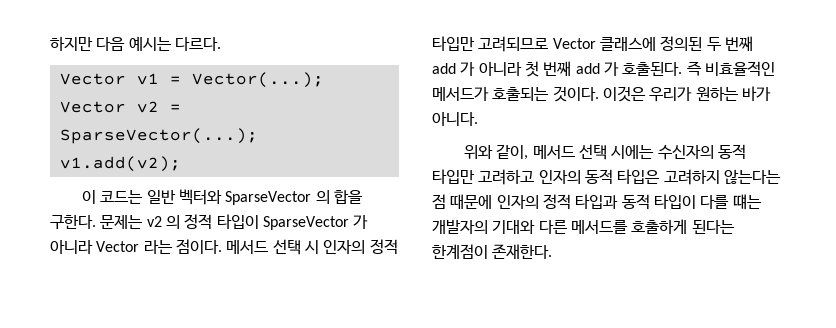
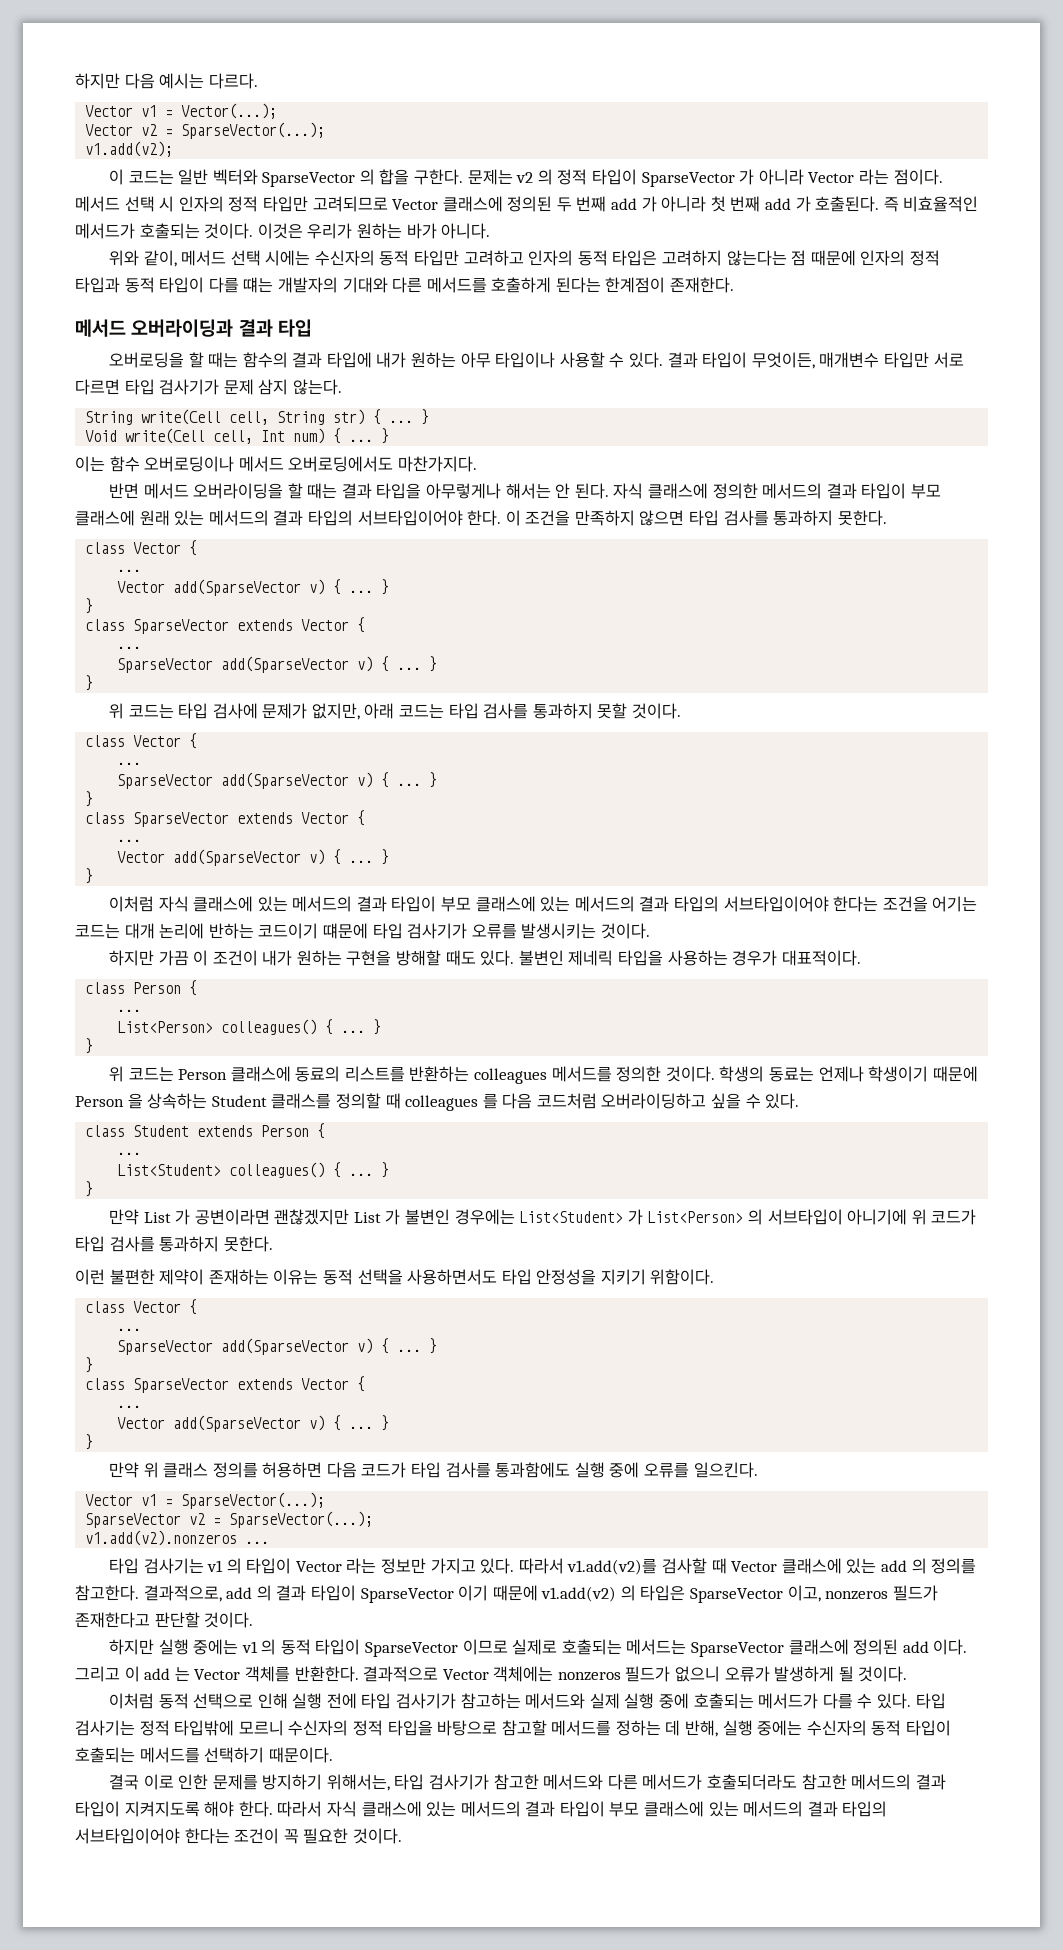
+ 메서드 오버라이딩과 결과 타입
+ 오버로딩을 할 때는 함수의 결과 타입에 내가 원하는 아무 타입이나 사용할 수 있다. 결과 타입이 무엇이든, 매개변수 타입만 서로 다르면 타입 검사기가 문제 삼지 않는다.
+ String write(Cell cell, String str) { ... }
+ Void write(Cell cell, Int num) { ... }
+ 이는 함수 오버로딩이나 메서드 오버로딩에서도 마찬가지다.
+ 반면 메서드 오버라이딩을 할 때는 결과 타입을 아무렇게나 해서는 안 된다. 자식 클래스에 정의한 메서드의 결과 타입이 부모 클래스에 원래 있는 메서드의 결과 타입의 서브타입이어야 한다. 이 조건을 만족하지 않으면 타입 검사를 통과하지 못한다.
+ class Vector {
+ ...
+ Vector add(SparseVector v) { ... }
+ }
+ class SparseVector extends Vector {
+ ...
+ SparseVector add(SparseVector v) { ... }
+ }
+ 위 코드는 타입 검사에 문제가 없지만, 아래 코드는 타입 검사를 통과하지 못할 것이다.
+ class Vector {
+ ...
+ SparseVector add(SparseVector v) { ... }
+ }
+ class SparseVector extends Vector {
+ ...
+ Vector add(SparseVector v) { ... }
+ }
+ 이처럼 자식 클래스에 있는 메서드의 결과 타입이 부모 클래스에 있는 메서드의 결과 타입의 서브타입이어야 한다는 조건을 어기는 코드는 대개 논리에 반하는 코드이기 떄문에 타입 검사기가 오류를 발생시키는 것이다.
+ 하지만 가끔 이 조건이 내가 원하는 구현을 방해할 때도 있다. 불변인 제네릭 타입을 사용하는 경우가 대표적이다.
+ class Person {
+ ...
+ List<Person> colleagues() { ... }
+ }
+ 위 코드는 Person 클래스에 동료의 리스트를 반환하는 colleagues 메서드를 정의한 것이다. 학생의 동료는 언제나 학생이기 때문에 Person 을 상속하는 Student 클래스를 정의할 때 colleagues 를 다음 코드처럼 오버라이딩하고 싶을 수 있다.
+ class Student extends Person {
+ ...
+ List<Student> colleagues() { ... }
+ }
+ 만약 List 가 공변이라면 괜찮겠지만 List 가 불변인 경우에는 List<Student> 가 List<Person> 의 서브타입이 아니기에 위 코드가 타입 검사를 통과하지 못한다.
+ 이런 불편한 제약이 존재하는 이유는 동적 선택을 사용하면서도 타입 안정성을 지키기 위함이다.
+ class Vector {
+ ...
+ SparseVector add(SparseVector v) { ... }
+ }
+ class SparseVector extends Vector {
+ ...
+ Vector add(SparseVector v) { ... }
+ }
+ 만약 위 클래스 정의를 허용하면 다음 코드가 타입 검사를 통과함에도 실행 중에 오류를 일으킨다.
+ Vector v1 = SparseVector(...);
+ SparseVector v2 = SparseVector(...);
+ v1.add(v2).nonzeros ...
+ 타입 검사기는 v1 의 타입이 Vector 라는 정보만 가지고 있다. 따라서 v1.add(v2)를 검사할 때 Vector 클래스에 있는 add 의 정의를 참고한다. 결과적으로, add 의 결과 타입이 SparseVector 이기 때문에 v1.add(v2) 의 타입은 SparseVector 이고, nonzeros 필드가 존재한다고 판단할 것이다.
+ 하지만 실행 중에는 v1 의 동적 타입이 SparseVector 이므로 실제로 호출되는 메서드는 SparseVector 클래스에 정의된 add 이다. 그리고 이 add 는 Vector 객체를 반환한다. 결과적으로 Vector 객체에는 nonzeros 필드가 없으니 오류가 발생하게 될 것이다.
+ 이처럼 동적 선택으로 인해 실행 전에 타입 검사기가 참고하는 메서드와 실제 실행 중에 호출되는 메서드가 다를 수 있다. 타입 검사기는 정적 타입밖에 모르니 수신자의 정적 타입을 바탕으로 참고할 메서드를 정하는 데 반해, 실행 중에는 수신자의 동적 타입이 호출되는 메서드를 선택하기 때문이다.
+ 결국 이로 인한 문제를 방지하기 위해서는, 타입 검사기가 참고한 메서드와 다른 메서드가 호출되더라도 참고한 메서드의 결과 타입이 지켜지도록 해야 한다. 따라서 자식 클래스에 있는 메서드의 결과 타입이 부모 클래스에 있는 메서드의 결과 타입의 서브타입이어야 한다는 조건이 꼭 필요한 것이다.

